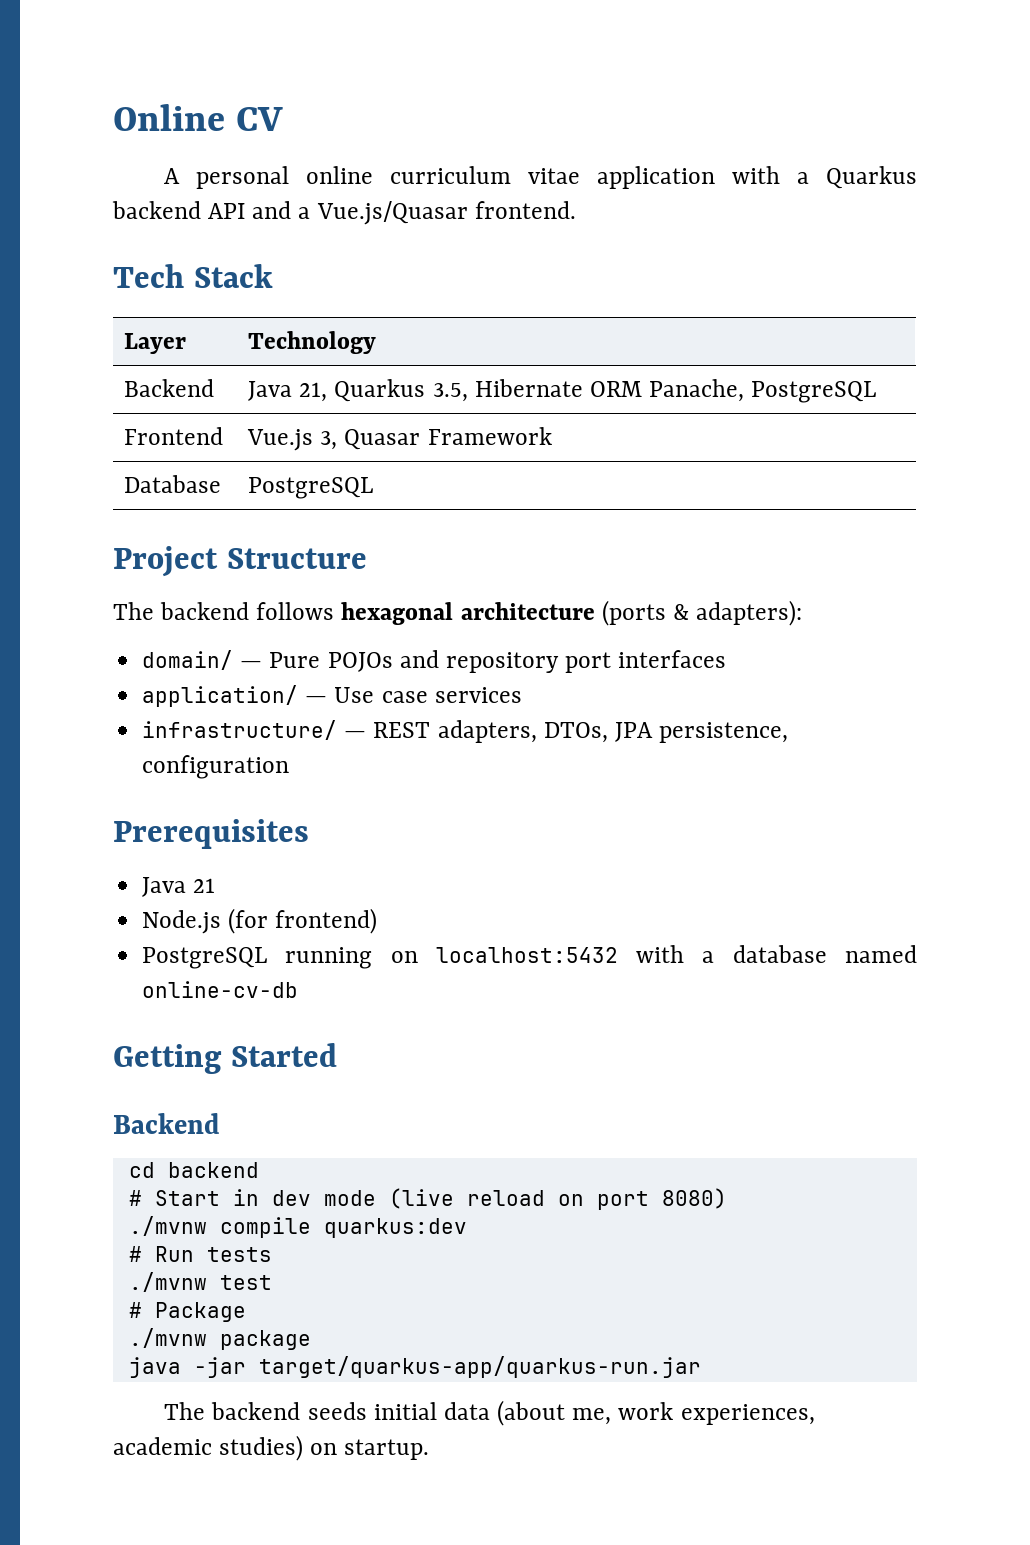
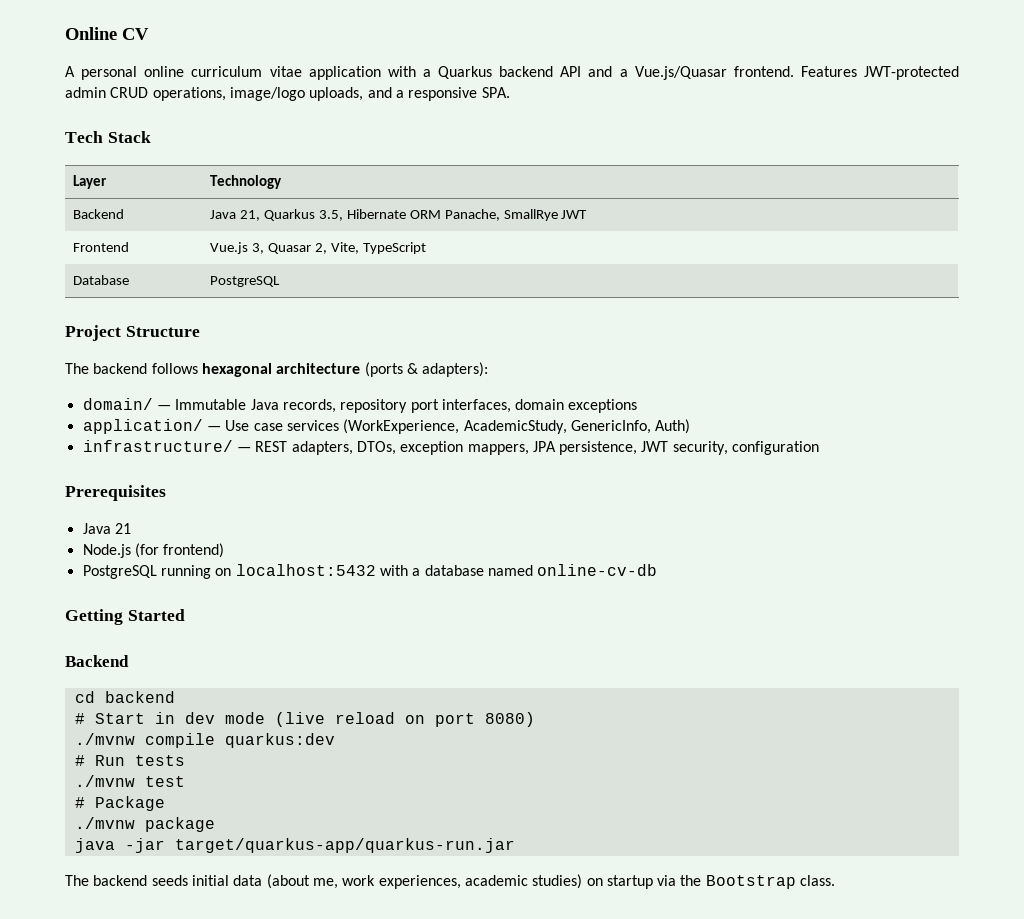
+ Features JWT-protected admin CRUD operations, image/logo uploads, and a responsive SPA.
- Backend | Java 21, Quarkus 3.5, Hibernate ORM Panache, PostgreSQL
+ Backend | Java 21, Quarkus 3.5, Hibernate ORM Panache, SmallRye JWT
- Frontend | Vue.js 3, Quasar Framework
+ Frontend | Vue.js 3, Quasar 2, Vite, TypeScript
- domain/ — Pure POJOs and repository port interfaces
+ domain/ — Immutable Java records, repository port interfaces, domain exceptions
- application/ — Use case services
+ application/ — Use case services (WorkExperience, AcademicStudy, GenericInfo, Auth)
- infrastructure/ — REST adapters, DTOs, JPA persistence, configuration
+ infrastructure/ — REST adapters, DTOs, exception mappers, JPA persistence, JWT security, configuration
- The backend seeds initial data (about me, work experiences, academic studies) on startup.
+ The backend seeds initial data (about me, work experiences, academic studies) on startup via the Bootstrap class.

